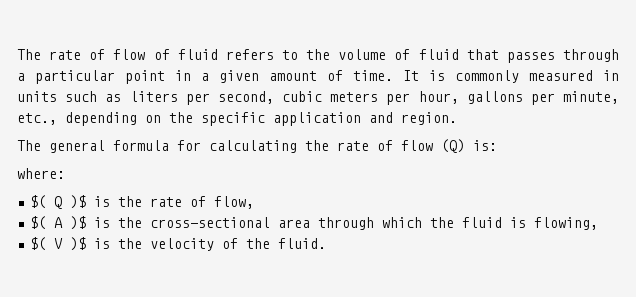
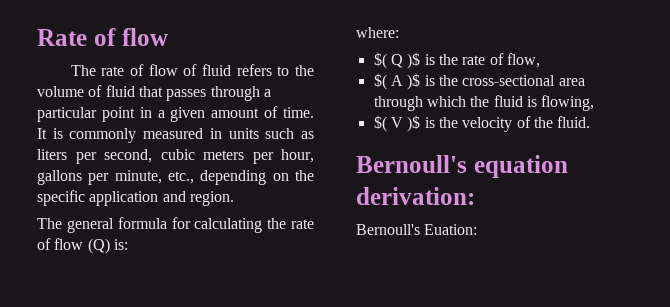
+ Rate of flow
+ Bernoull's equation derivation:
+ Bernoull's Euation:

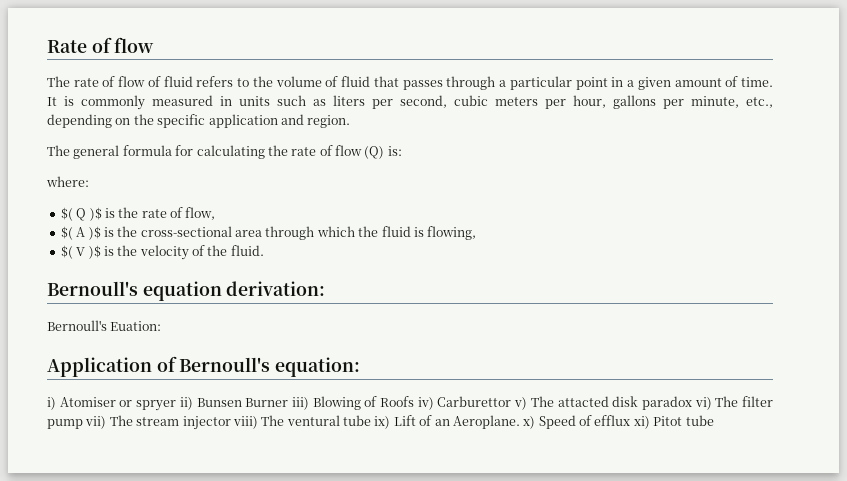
+ Application of Bernoull's equation:
+ i) Atomiser or spryer ii) Bunsen Burner iii) Blowing of Roofs iv) Carburettor v) The attacted disk paradox vi) The filter pump vii) The stream injector viii) The ventural tube ix) Lift of an Aeroplane. x) Speed of efflux xi) Pitot tube

